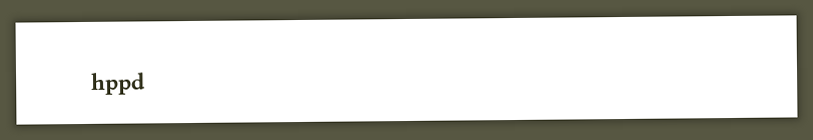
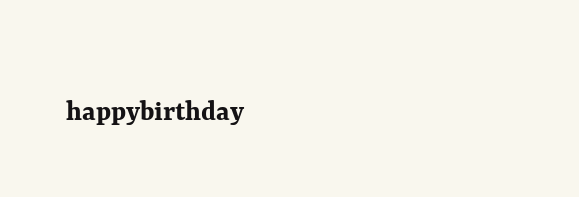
- hppd
+ happybirthday

